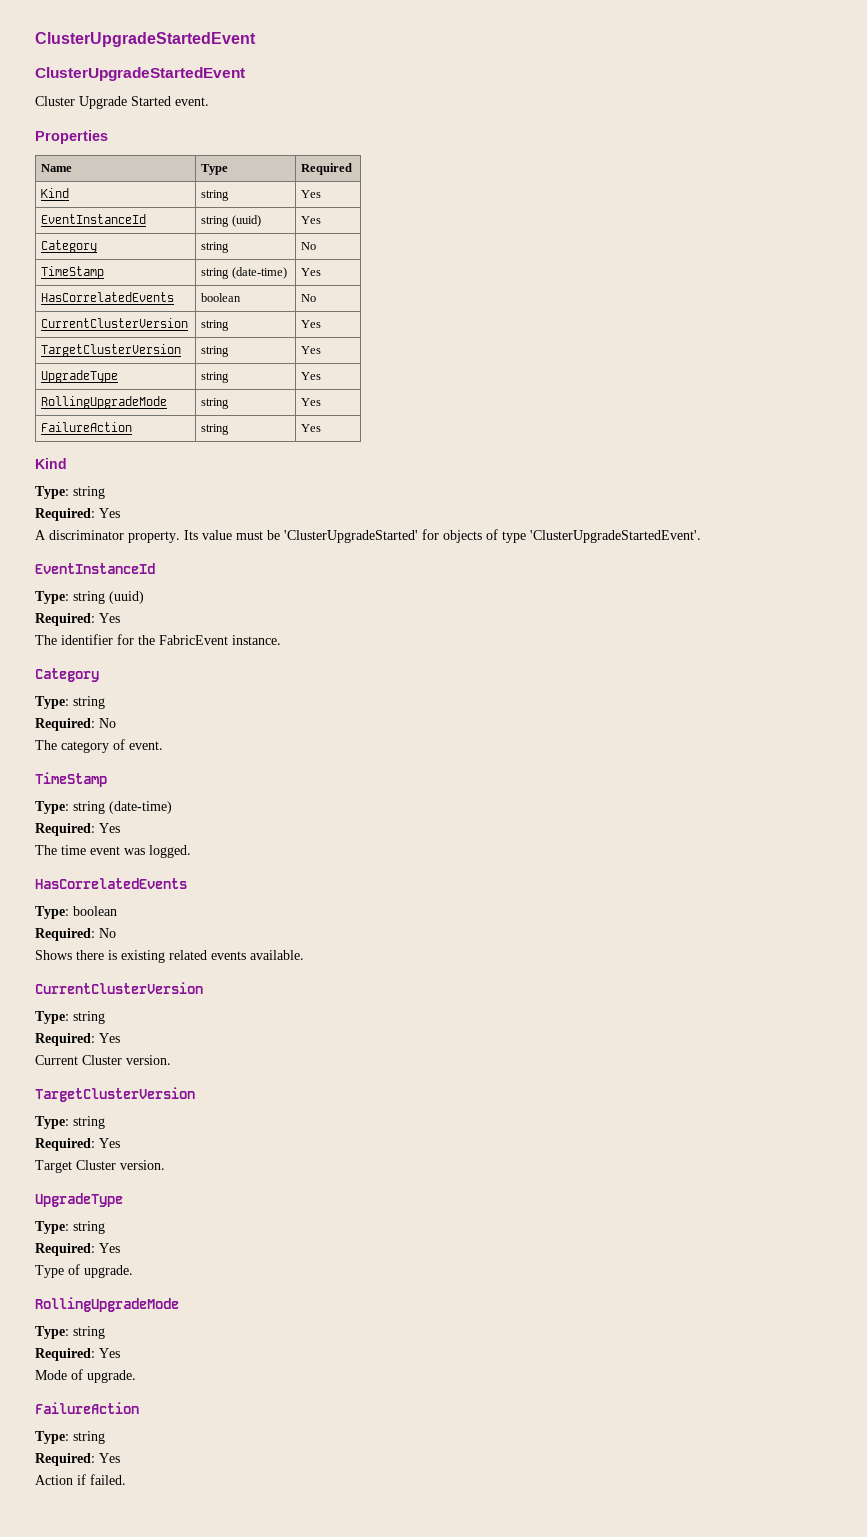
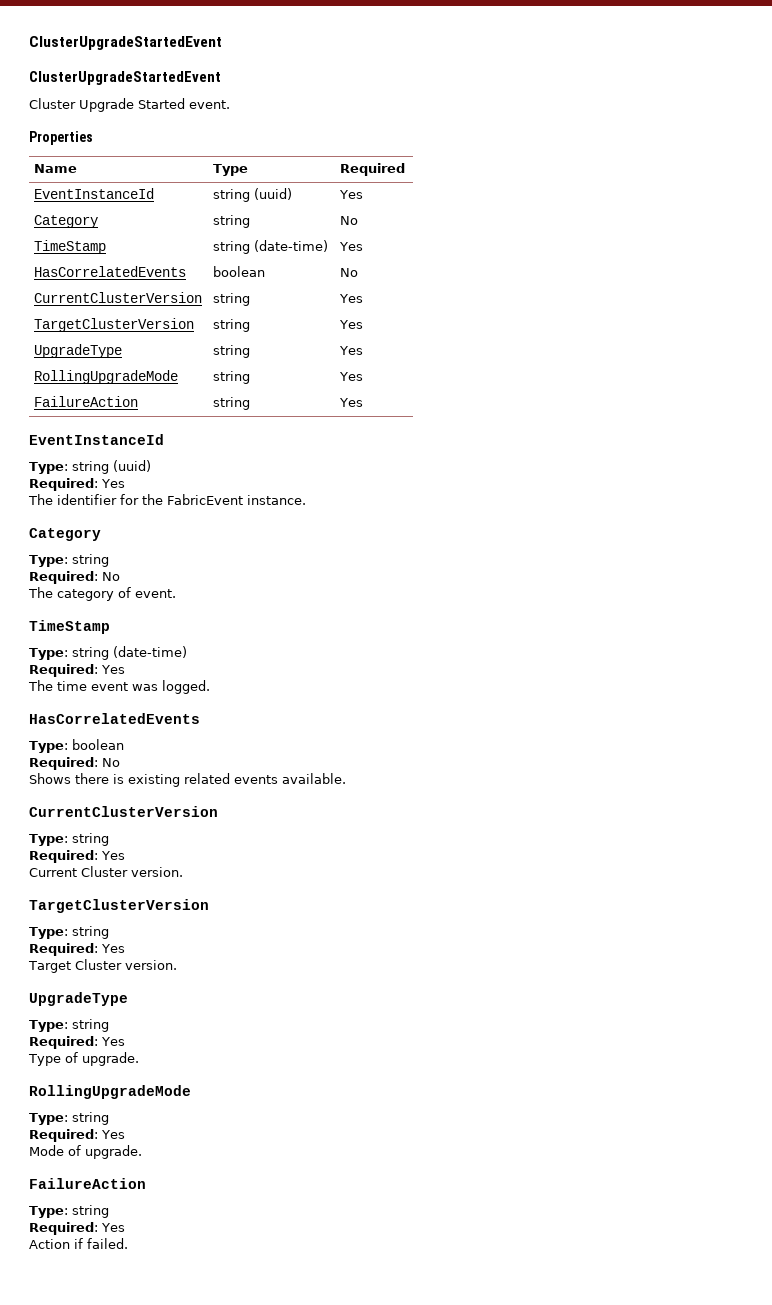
- Kind | string | Yes
  FailureAction | string | Yes
- Kind
- Type: string
- Required: Yes
- A discriminator property. Its value must be 'ClusterUpgradeStarted' for objects of type 'ClusterUpgradeStartedEvent'.

